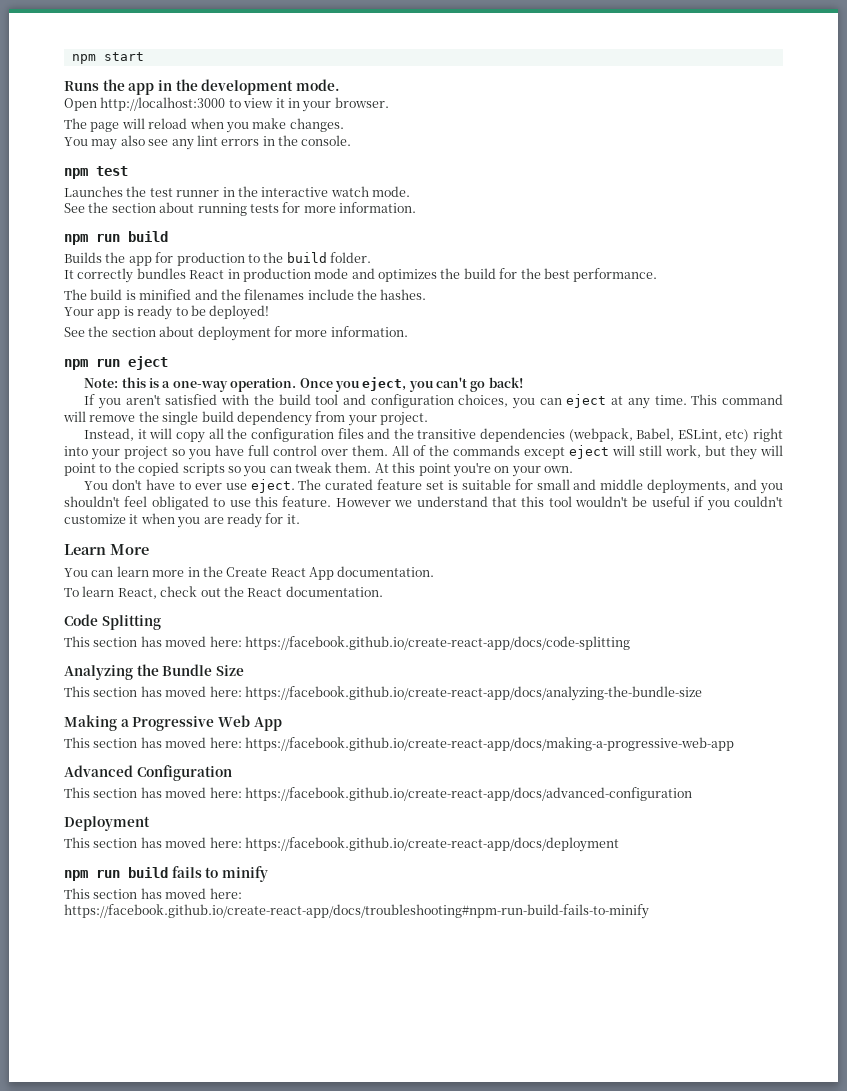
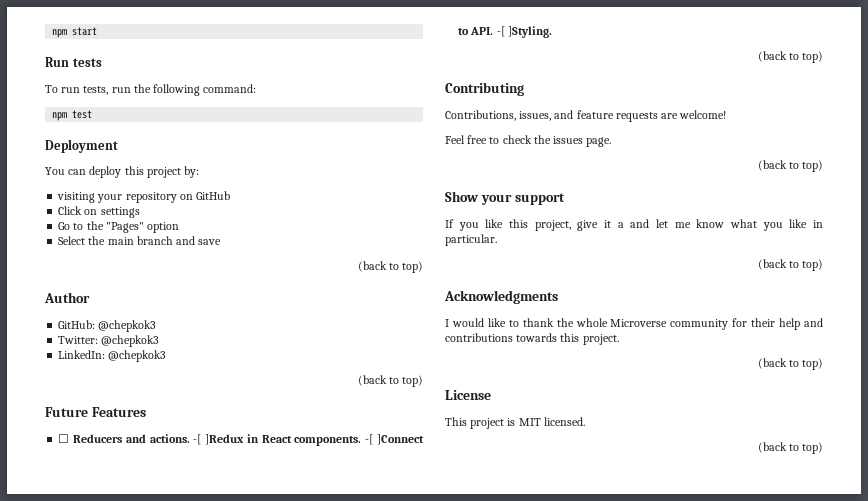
- Runs the app in the development mode.
- Open http://localhost:3000 to view it in your browser.
- The page will reload when you make changes.
- You may also see any lint errors in the console.
+ Run tests
+ To run tests, run the following command:
  npm test
- Launches the test runner in the interactive watch mode.
- See the section about running tests for more information.
- npm run build
- Builds the app for production to the build folder.
- It correctly bundles React in production mode and optimizes the build for the best performance.
- The build is minified and the filenames include the hashes.
- Your app is ready to be deployed!
- See the section about deployment for more information.
- npm run eject
- Note: this is a one-way operation. Once you eject, you can't go back!
- If you aren't satisfied with the build tool and configuration choices, you can eject at any time. This command will remove the single build dependency from your project.
- Instead, it will copy all the configuration files and the transitive dependencies (webpack, Babel, ESLint, etc) right into your project so you have full control over them. All of the commands except eject will still work, but they will point to the copied scripts so you can tweak them. At this point you're on your own.
- You don't have to ever use eject. The curated feature set is suitable for small and middle deployments, and you shouldn't feel obligated to use this feature. However we understand that this tool wouldn't be useful if you couldn't customize it when you are ready for it.
- Learn More
- You can learn more in the Create React App documentation.
- To learn React, check out the React documentation.
- Code Splitting
- This section has moved here: https://facebook.github.io/create-react-app/docs/code-splitting
- Analyzing the Bundle Size
- This section has moved here: https://facebook.github.io/create-react-app/docs/analyzing-the-bundle-size
- Making a Progressive Web App
- This section has moved here: https://facebook.github.io/create-react-app/docs/making-a-progressive-web-app
- Advanced Configuration
- This section has moved here: https://facebook.github.io/create-react-app/docs/advanced-configuration
  Deployment
- This section has moved here: https://facebook.github.io/create-react-app/docs/deployment
- npm run build fails to minify
- This section has moved here: https://facebook.github.io/create-react-app/docs/troubleshooting#npm-run-build-fails-to-minify
+ You can deploy this project by:
+ visiting your repository on GitHub
+ Click on settings
+ Go to the "Pages" option
+ Select the main branch and save
+ (back to top)
+ Author
+ GitHub: @chepkok3
+ Twitter: @chepkok3
+ LinkedIn: @chepkok3
+ (back to top)
+ Future Features
+ ☐ Reducers and actions. -[ ]Redux in React components. -[ ]Connect to API. -[ ]Styling.
+ (back to top)
+ Contributing
+ Contributions, issues, and feature requests are welcome!
+ Feel free to check the issues page.
+ (back to top)
+ Show your support
+ If you like this project, give it a and let me know what you like in particular.
+ (back to top)
+ Acknowledgments
+ I would like to thank the whole Microverse community for their help and contributions towards this project.
+ (back to top)
+ License
+ This project is MIT licensed.
+ (back to top)

